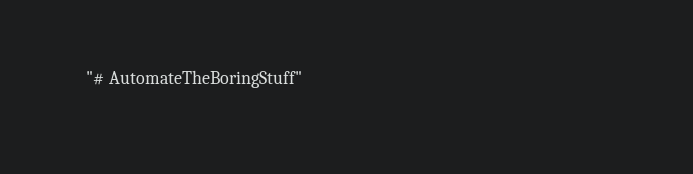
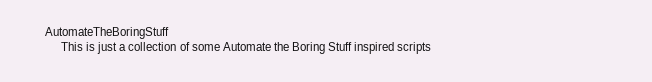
- "# AutomateTheBoringStuff"
+ AutomateTheBoringStuff
+ This is just a collection of some Automate the Boring Stuff inspired scripts

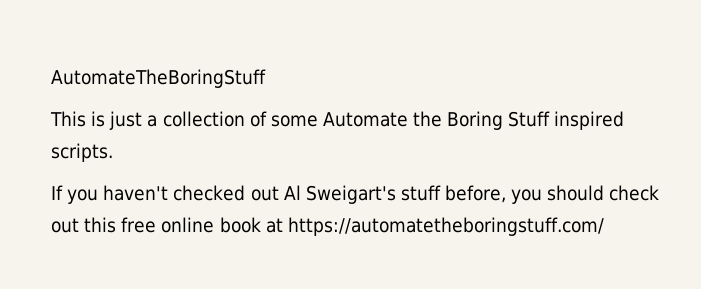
- This is just a collection of some Automate the Boring Stuff inspired scripts
+ This is just a collection of some Automate the Boring Stuff inspired scripts.
+ If you haven't checked out Al Sweigart's stuff before, you should check out this free online book at https://automatetheboringstuff.com/

